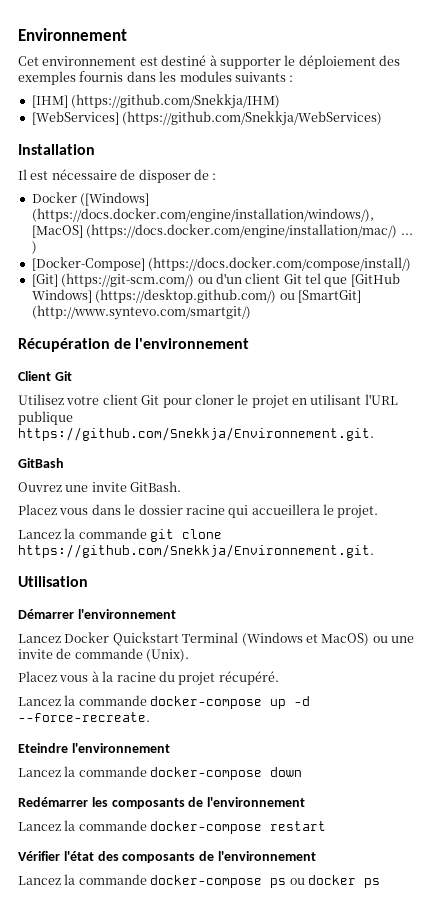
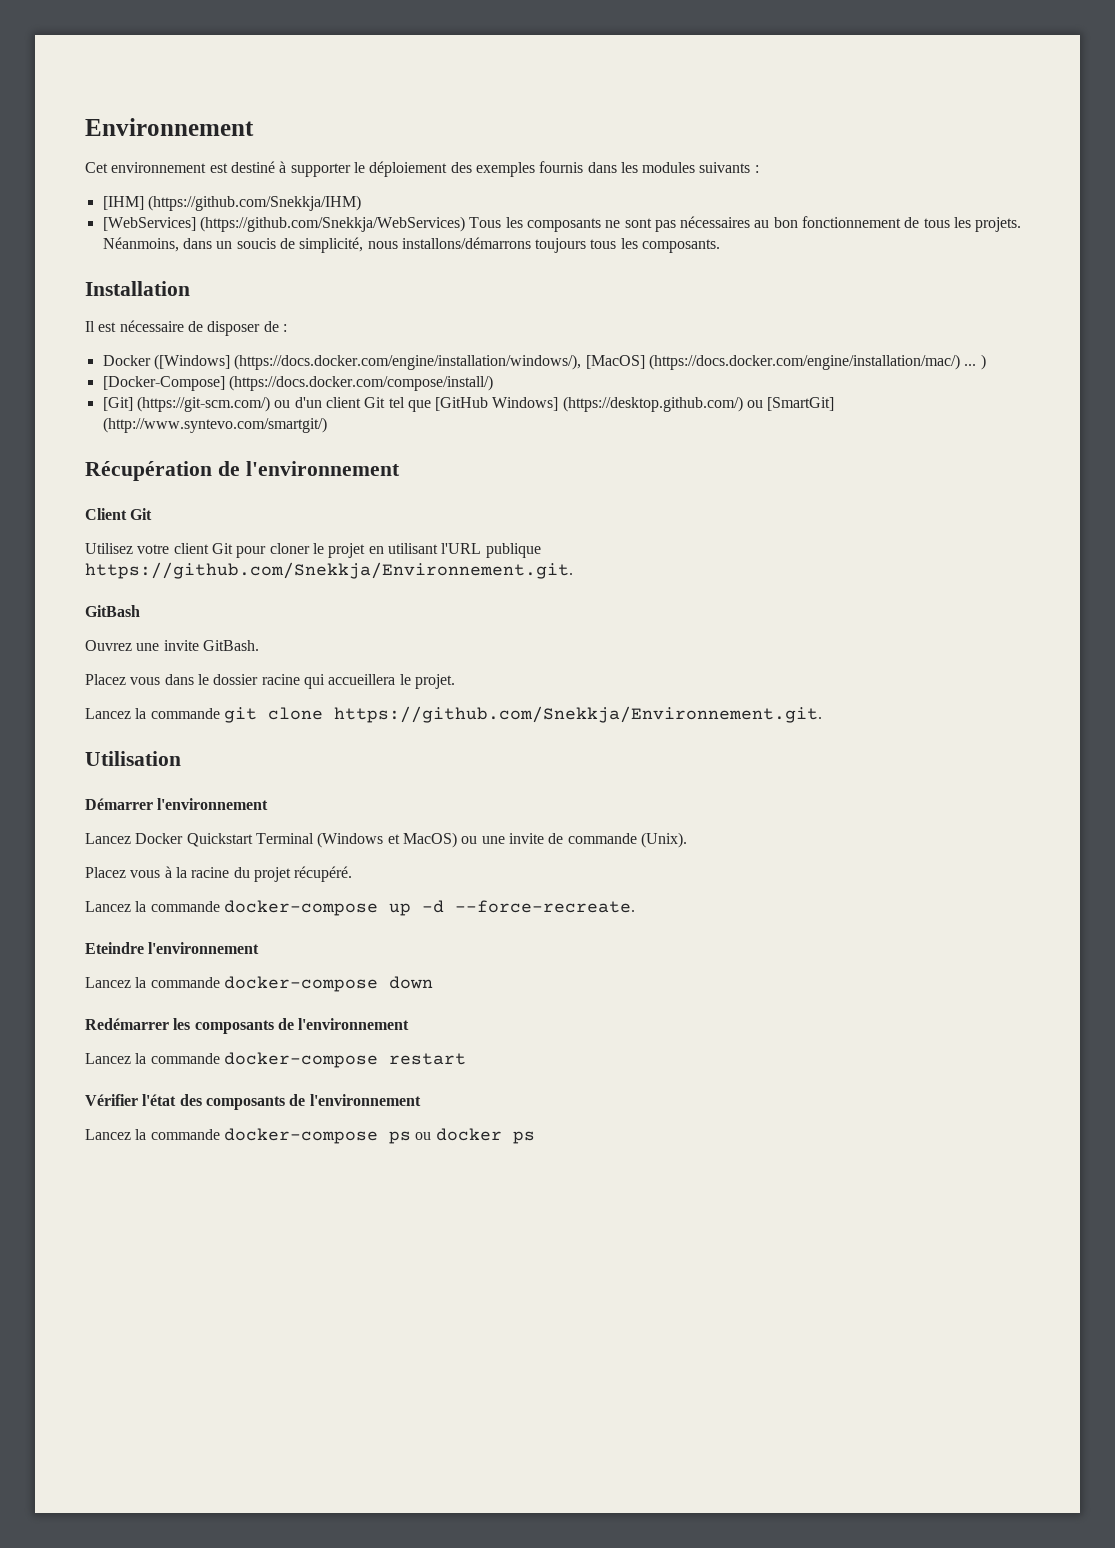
- [WebServices] (https://github.com/Snekkja/WebServices)
+ [WebServices] (https://github.com/Snekkja/WebServices) Tous les composants ne sont pas nécessaires au bon fonctionnement de tous les projets. Néanmoins, dans un soucis de simplicité, nous installons/démarrons toujours tous les composants.

